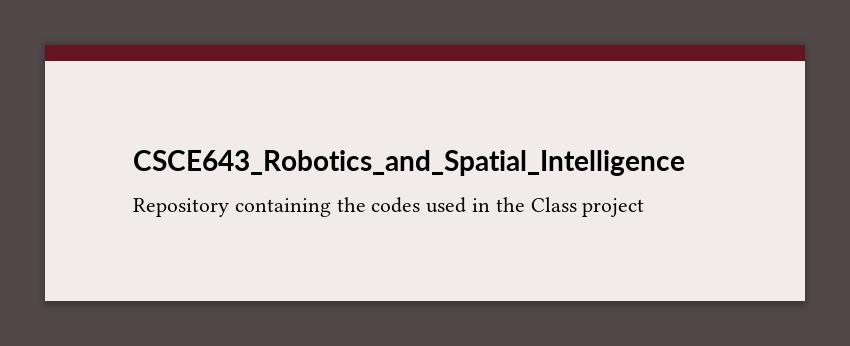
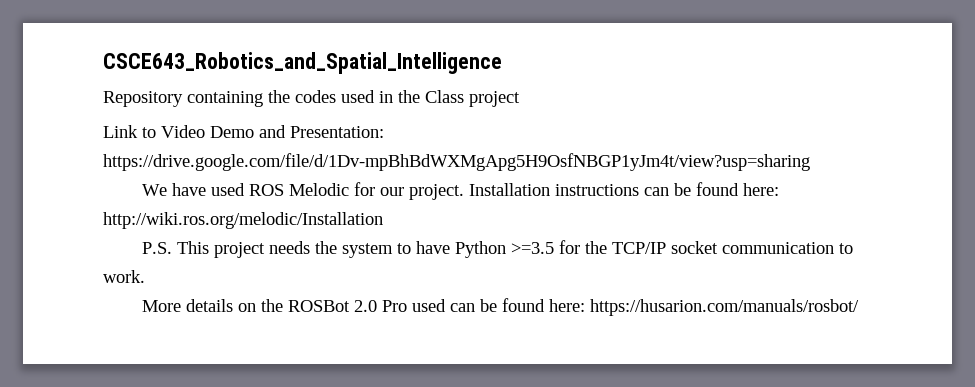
+ Link to Video Demo and Presentation: https://drive.google.com/file/d/1Dv-mpBhBdWXMgApg5H9OsfNBGP1yJm4t/view?usp=sharing
+ We have used ROS Melodic for our project. Installation instructions can be found here: http://wiki.ros.org/melodic/Installation
+ P.S. This project needs the system to have Python >=3.5 for the TCP/IP socket communication to work.
+ More details on the ROSBot 2.0 Pro used can be found here: https://husarion.com/manuals/rosbot/

